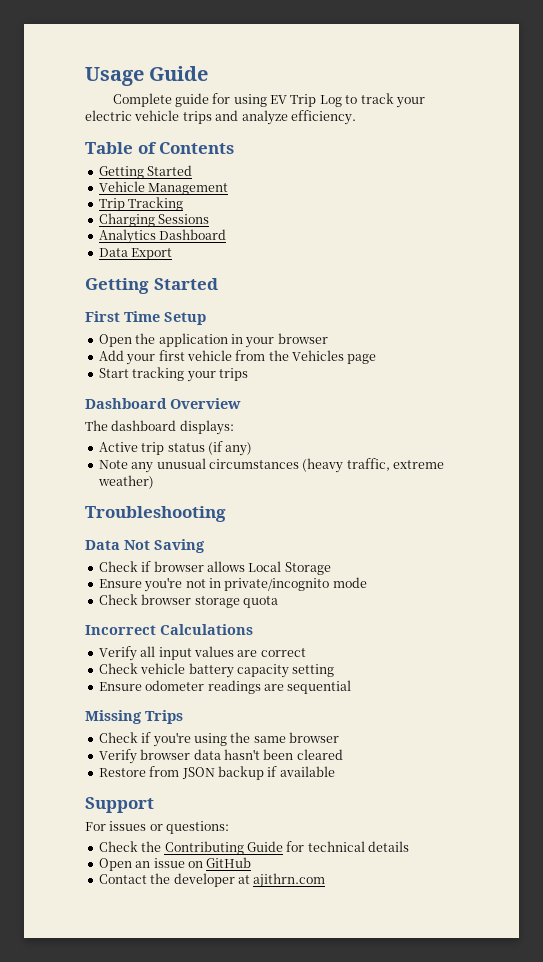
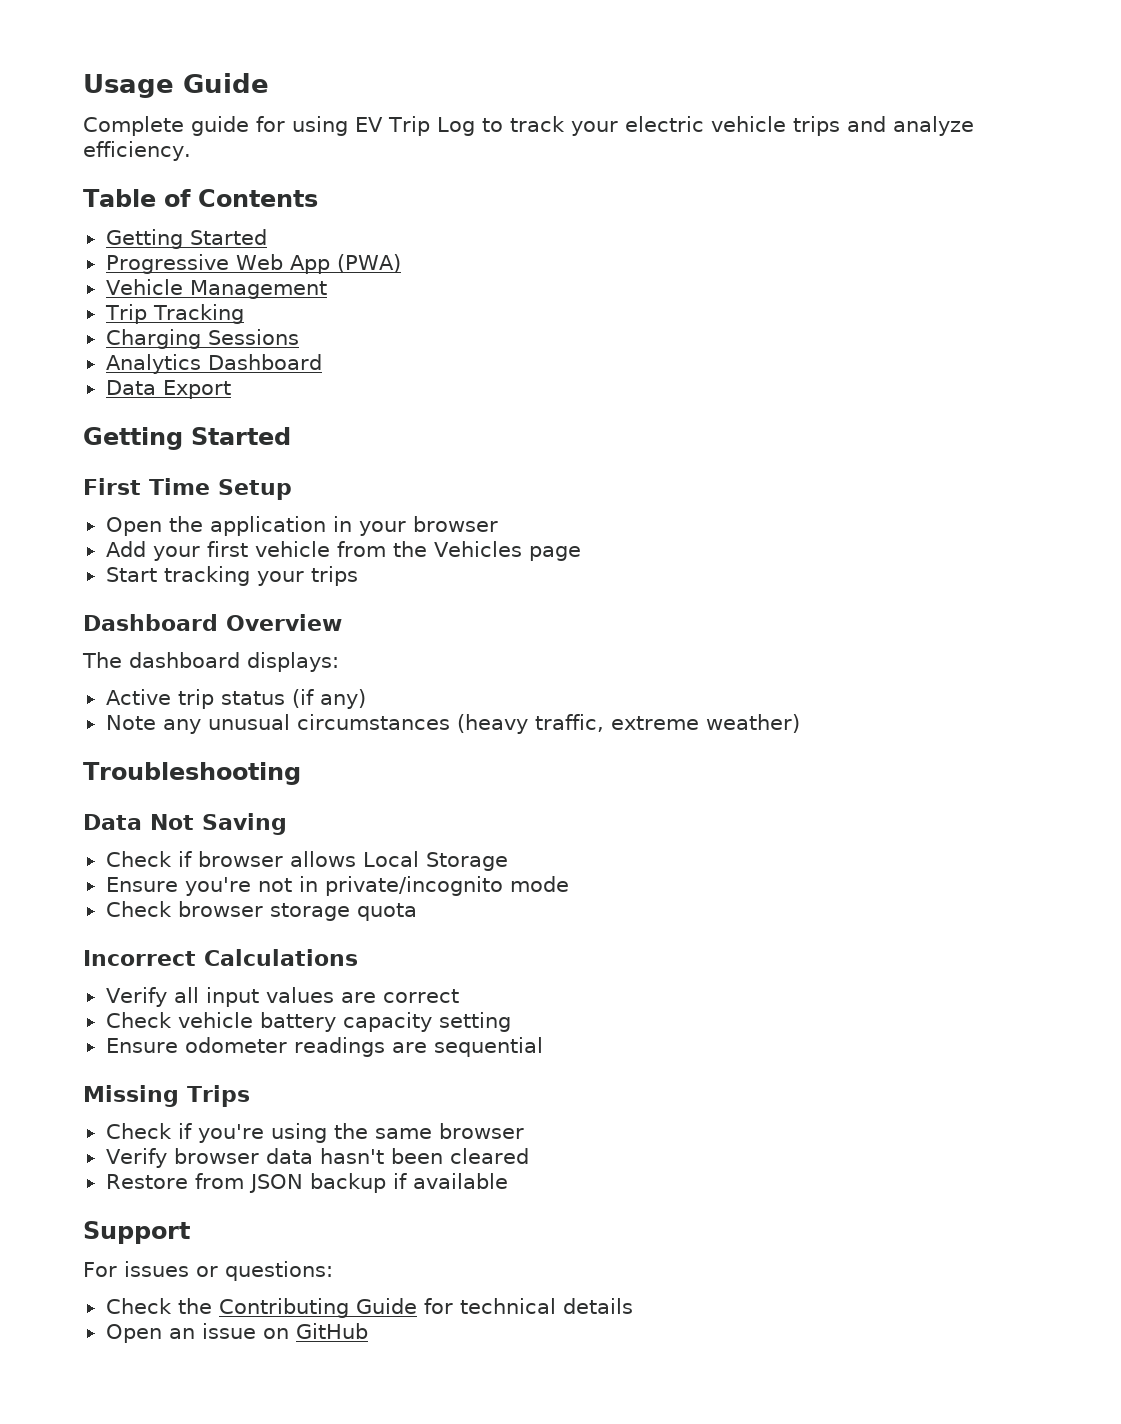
+ Progressive Web App (PWA)
- Contact the developer at ajithrn.com

